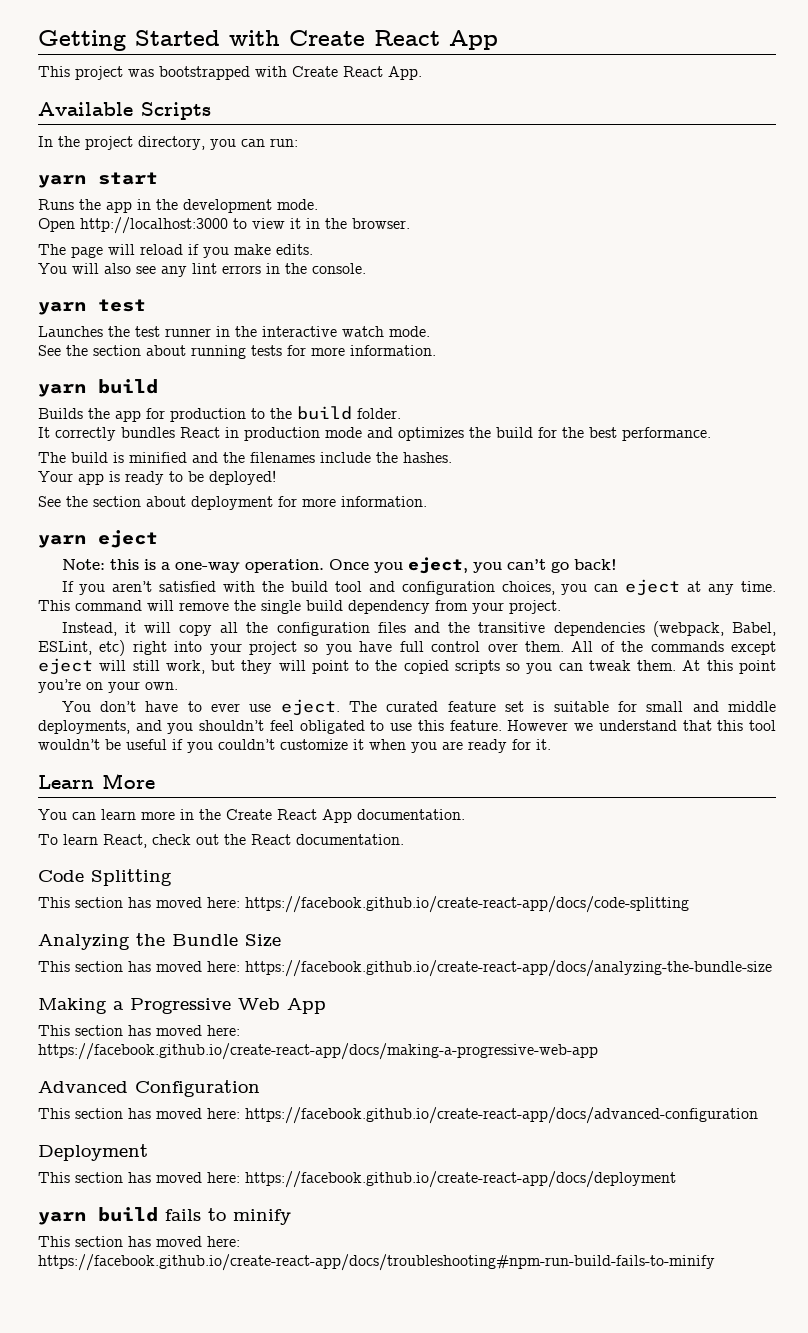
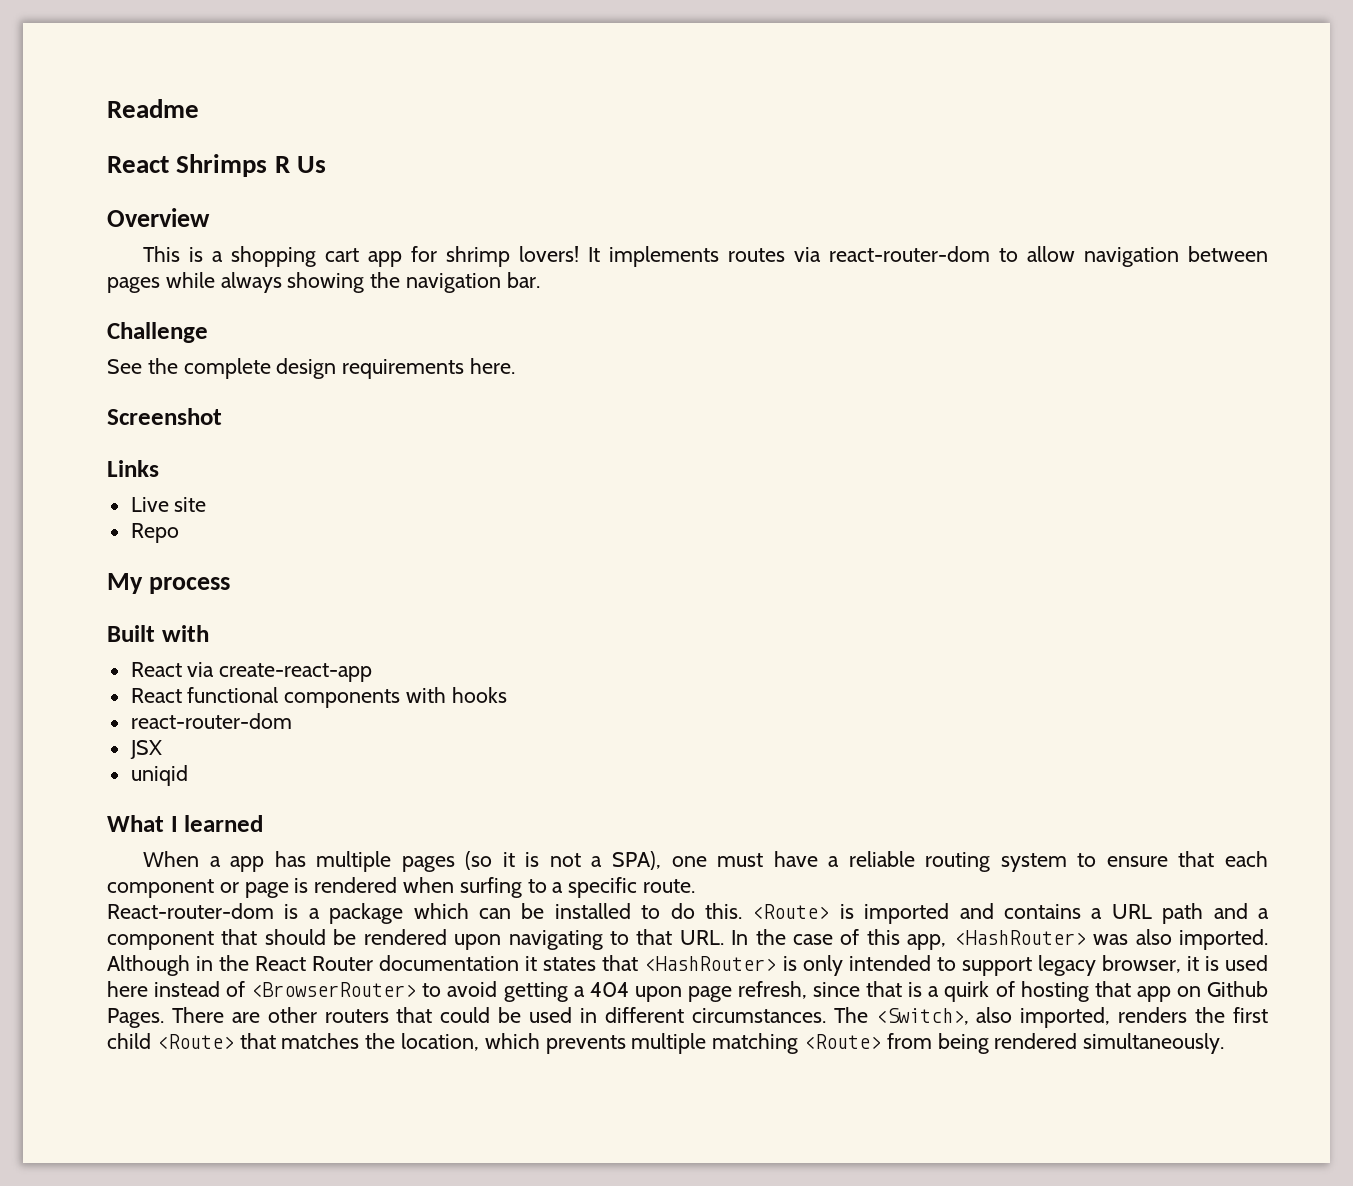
- Getting Started with Create React App
- This project was bootstrapped with Create React App.
- Available Scripts
- In the project directory, you can run:
- yarn start
- Runs the app in the development mode.
- Open http://localhost:3000 to view it in the browser.
- The page will reload if you make edits.
- You will also see any lint errors in the console.
- yarn test
- Launches the test runner in the interactive watch mode.
- See the section about running tests for more information.
- yarn build
- Builds the app for production to the build folder.
- It correctly bundles React in production mode and optimizes the build for the best performance.
- The build is minified and the filenames include the hashes.
- Your app is ready to be deployed!
- See the section about deployment for more information.
- yarn eject
- Note: this is a one-way operation. Once you eject, you can’t go back!
- If you aren’t satisfied with the build tool and configuration choices, you can eject at any time. This command will remove the single build dependency from your project.
- Instead, it will copy all the configuration files and the transitive dependencies (webpack, Babel, ESLint, etc) right into your project so you have full control over them. All of the commands except eject will still work, but they will point to the copied scripts so you can tweak them. At this point you’re on your own.
- You don’t have to ever use eject. The curated feature set is suitable for small and middle deployments, and you shouldn’t feel obligated to use this feature. However we understand that this tool wouldn’t be useful if you couldn’t customize it when you are ready for it.
- Learn More
- You can learn more in the Create React App documentation.
- To learn React, check out the React documentation.
- Code Splitting
- This section has moved here: https://facebook.github.io/create-react-app/docs/code-splitting
- Analyzing the Bundle Size
- This section has moved here: https://facebook.github.io/create-react-app/docs/analyzing-the-bundle-size
- Making a Progressive Web App
- This section has moved here: https://facebook.github.io/create-react-app/docs/making-a-progressive-web-app
- Advanced Configuration
- This section has moved here: https://facebook.github.io/create-react-app/docs/advanced-configuration
- Deployment
- This section has moved here: https://facebook.github.io/create-react-app/docs/deployment
- yarn build fails to minify
- This section has moved here: https://facebook.github.io/create-react-app/docs/troubleshooting#npm-run-build-fails-to-minify
+ Readme
+ React Shrimps R Us
+ Overview
+ This is a shopping cart app for shrimp lovers! It implements routes via react-router-dom to allow navigation between pages while always showing the navigation bar.
+ Challenge
+ See the complete design requirements here.
+ Screenshot
+ Links
+ Live site
+ Repo
+ My process
+ Built with
+ React via create-react-app
+ React functional components with hooks
+ react-router-dom
+ JSX
+ uniqid
+ What I learned
+ When a app has multiple pages (so it is not a SPA), one must have a reliable routing system to ensure that each component or page is rendered when surfing to a specific route.
+ React-router-dom is a package which can be installed to do this. <Route> is imported and contains a URL path and a component that should be rendered upon navigating to that URL. In the case of this app, <HashRouter> was also imported. Although in the React Router documentation it states that <HashRouter> is only intended to support legacy browser, it is used here instead of <BrowserRouter> to avoid getting a 404 upon page refresh, since that is a quirk of hosting that app on Github Pages. There are other routers that could be used in different circumstances. The <Switch>, also imported, renders the first child <Route> that matches the location, which prevents multiple matching <Route> from being rendered simultaneously.

